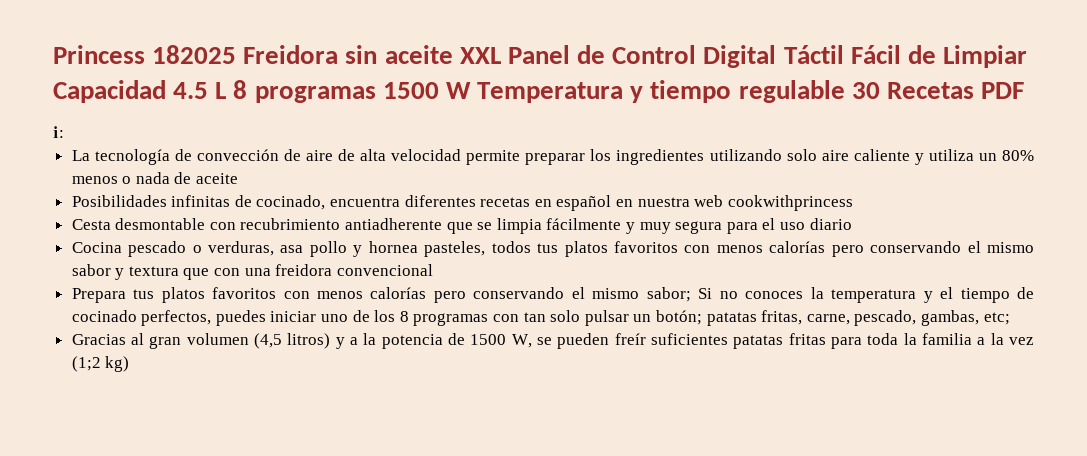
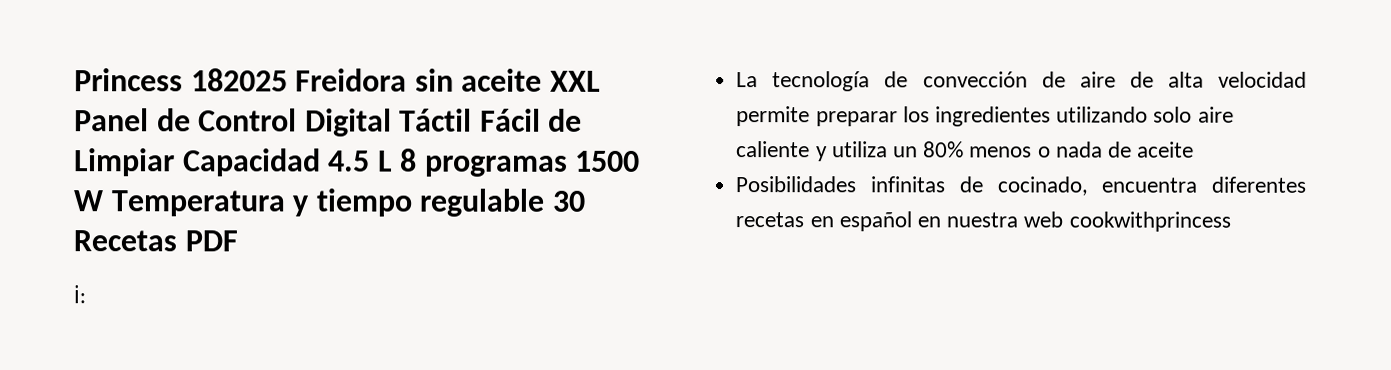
- Cesta desmontable con recubrimiento antiadherente que se limpia fácilmente y muy segura para el uso diario
- Cocina pescado o verduras, asa pollo y hornea pasteles, todos tus platos favoritos con menos calorías pero conservando el mismo sabor y textura que con una freidora convencional
- Prepara tus platos favoritos con menos calorías pero conservando el mismo sabor; Si no conoces la temperatura y el tiempo de cocinado perfectos, puedes iniciar uno de los 8 programas con tan solo pulsar un botón; patatas fritas, carne, pescado, gambas, etc;
- Gracias al gran volumen (4,5 litros) y a la potencia de 1500 W, se pueden freír suficientes patatas fritas para toda la familia a la vez (1;2 kg)

